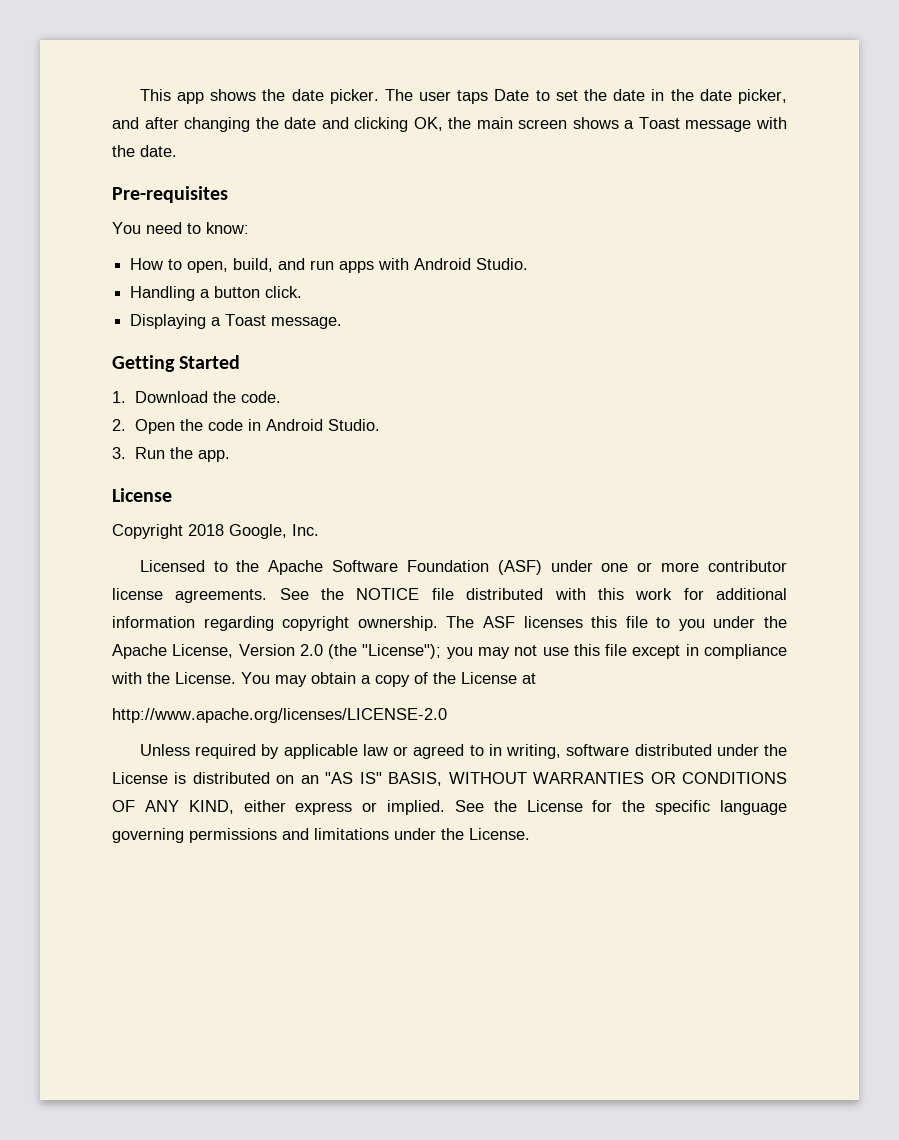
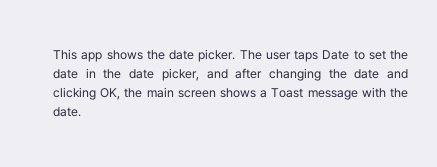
- Pre-requisites
- You need to know:
- How to open, build, and run apps with Android Studio.
- Handling a button click.
- Displaying a Toast message.
- Getting Started
- 1. Download the code.
- 2. Open the code in Android Studio.
- 3. Run the app.
- License
- Copyright 2018 Google, Inc.
- Licensed to the Apache Software Foundation (ASF) under one or more contributor license agreements. See the NOTICE file distributed with this work for additional information regarding copyright ownership. The ASF licenses this file to you under the Apache License, Version 2.0 (the "License"); you may not use this file except in compliance with the License. You may obtain a copy of the License at
- http://www.apache.org/licenses/LICENSE-2.0
- Unless required by applicable law or agreed to in writing, software distributed under the License is distributed on an "AS IS" BASIS, WITHOUT WARRANTIES OR CONDITIONS OF ANY KIND, either express or implied. See the License for the specific language governing permissions and limitations under the License.

